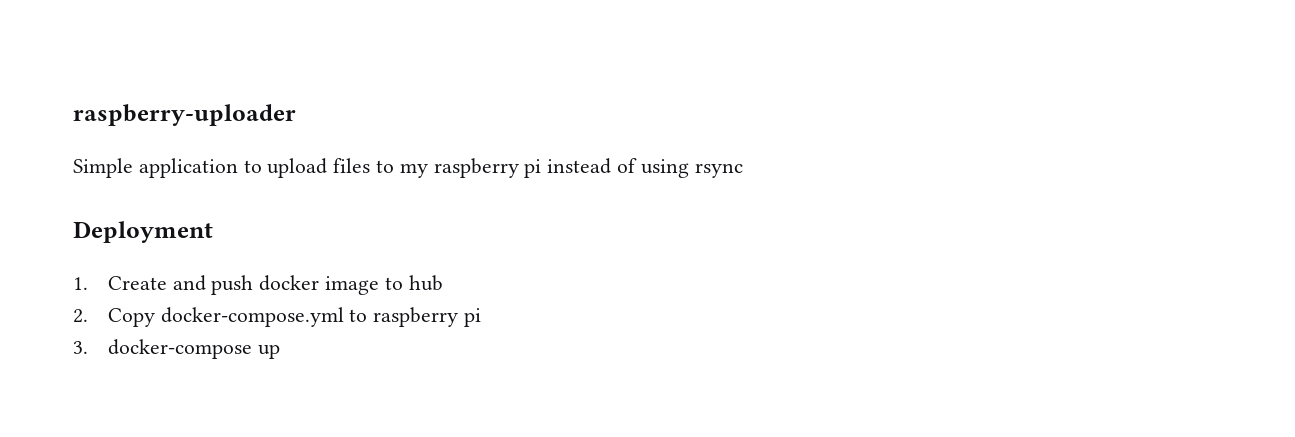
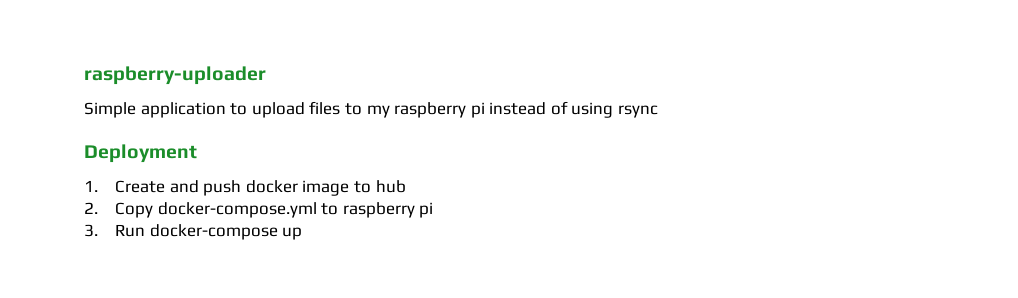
- 3. docker-compose up
+ 3. Run docker-compose up

